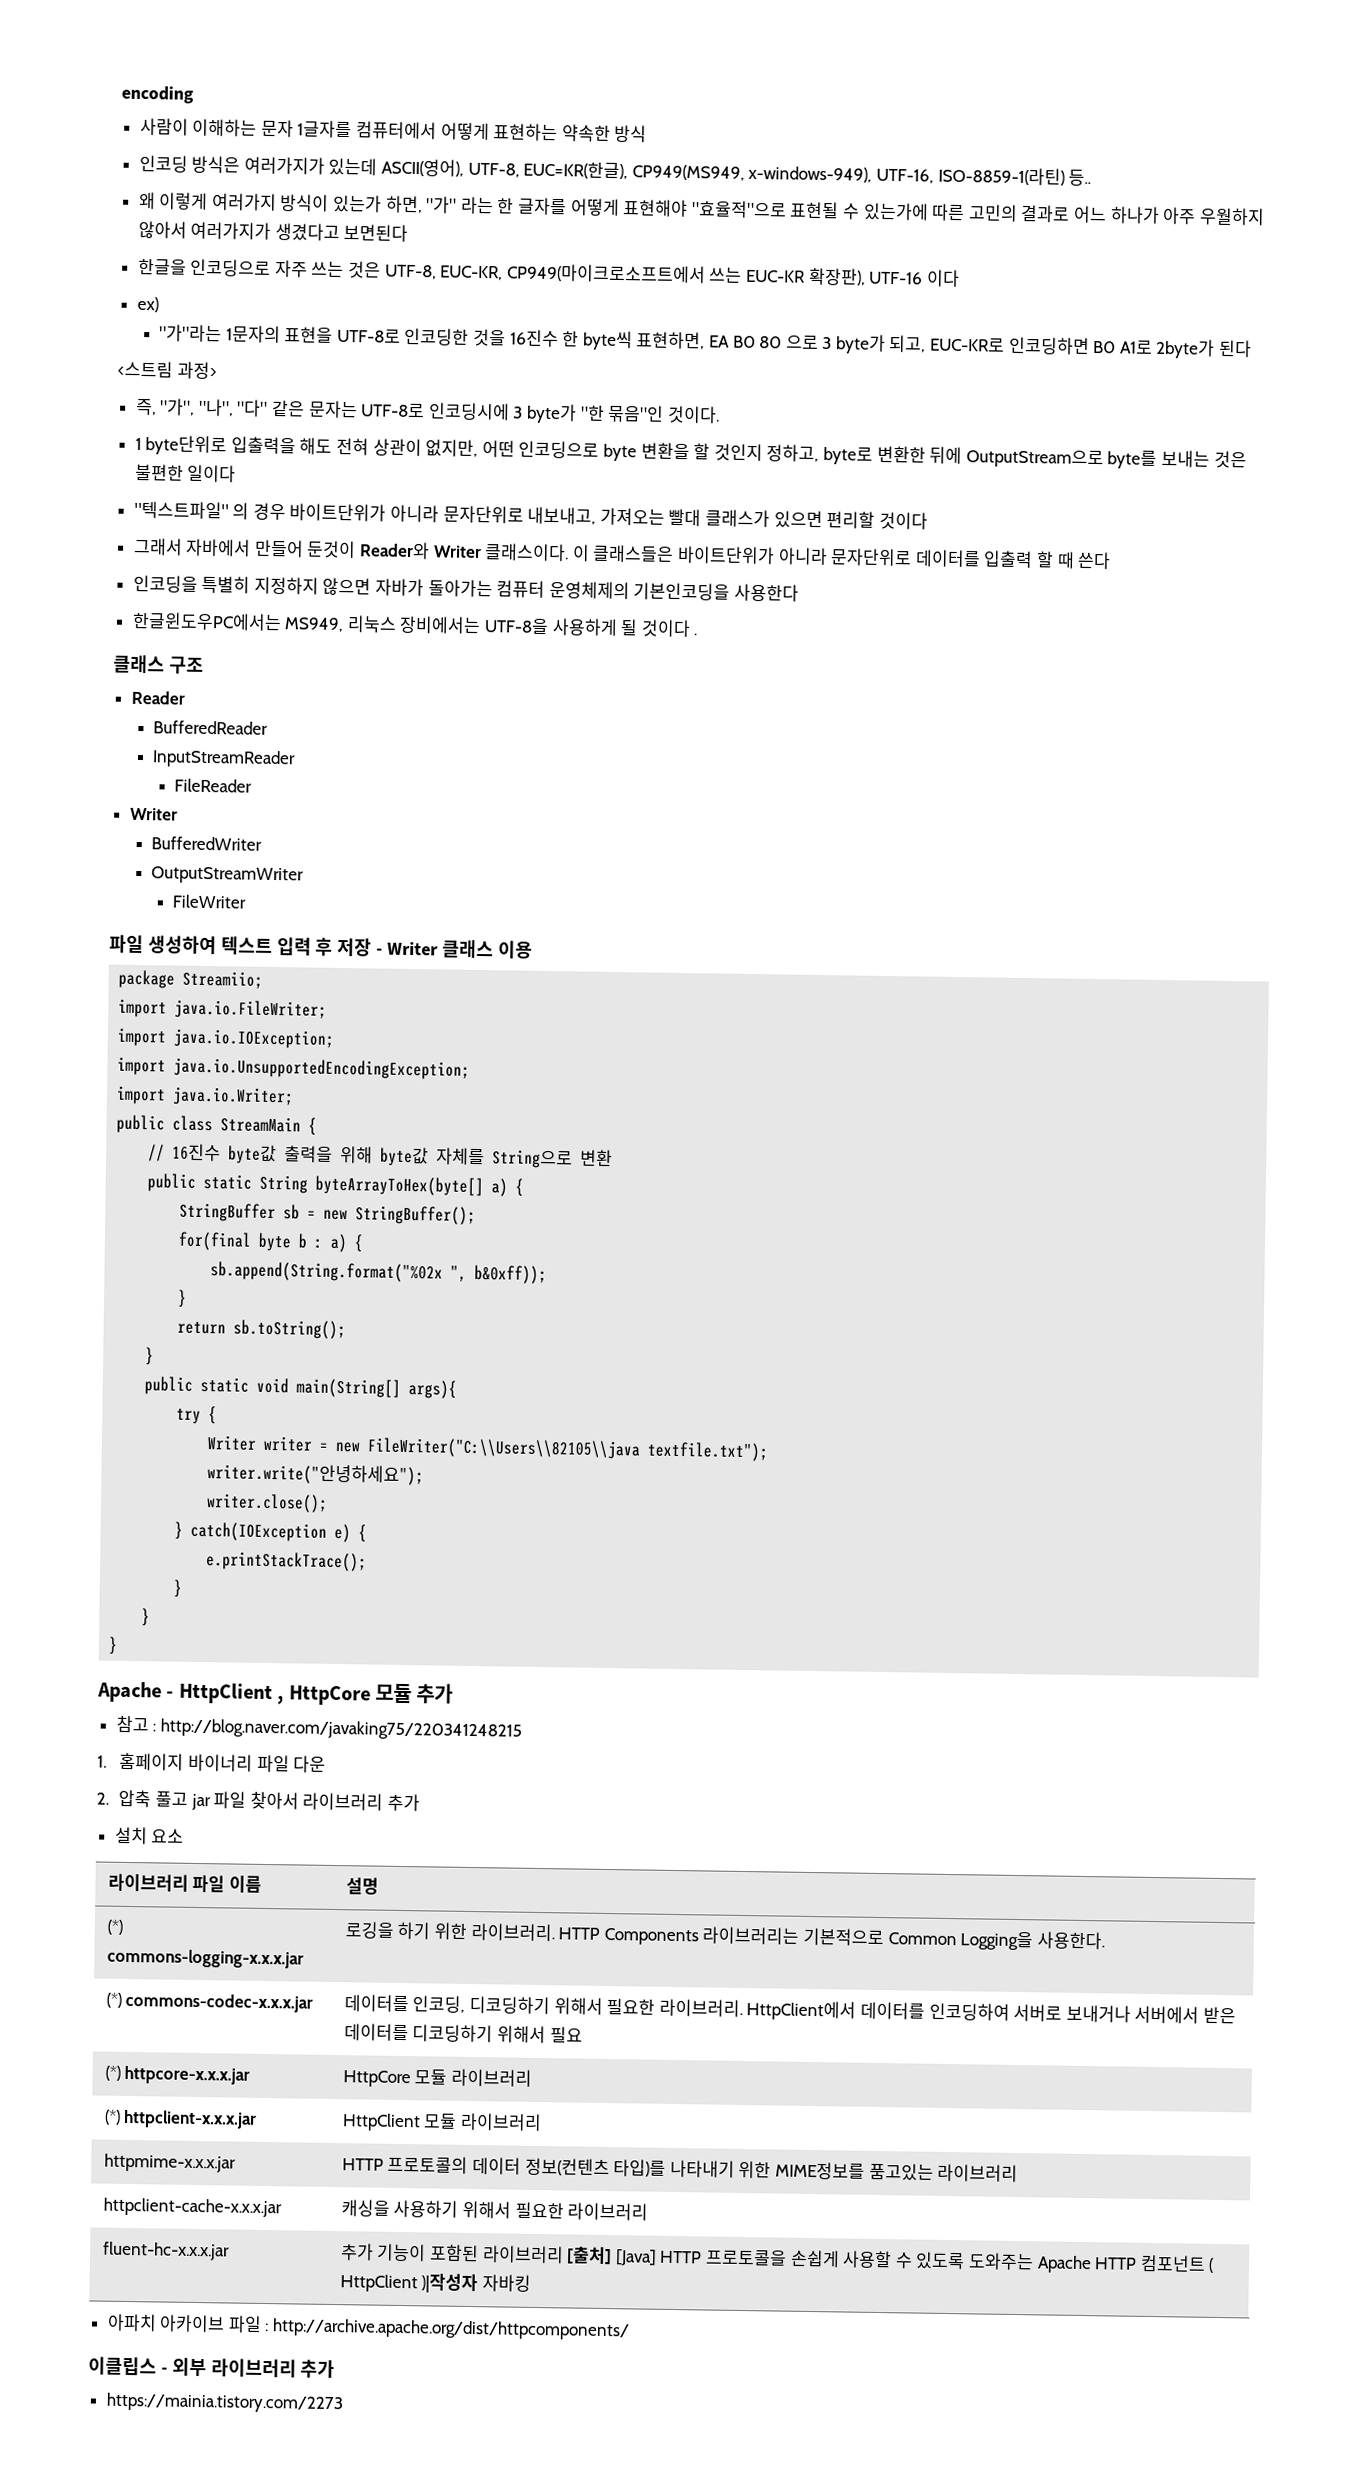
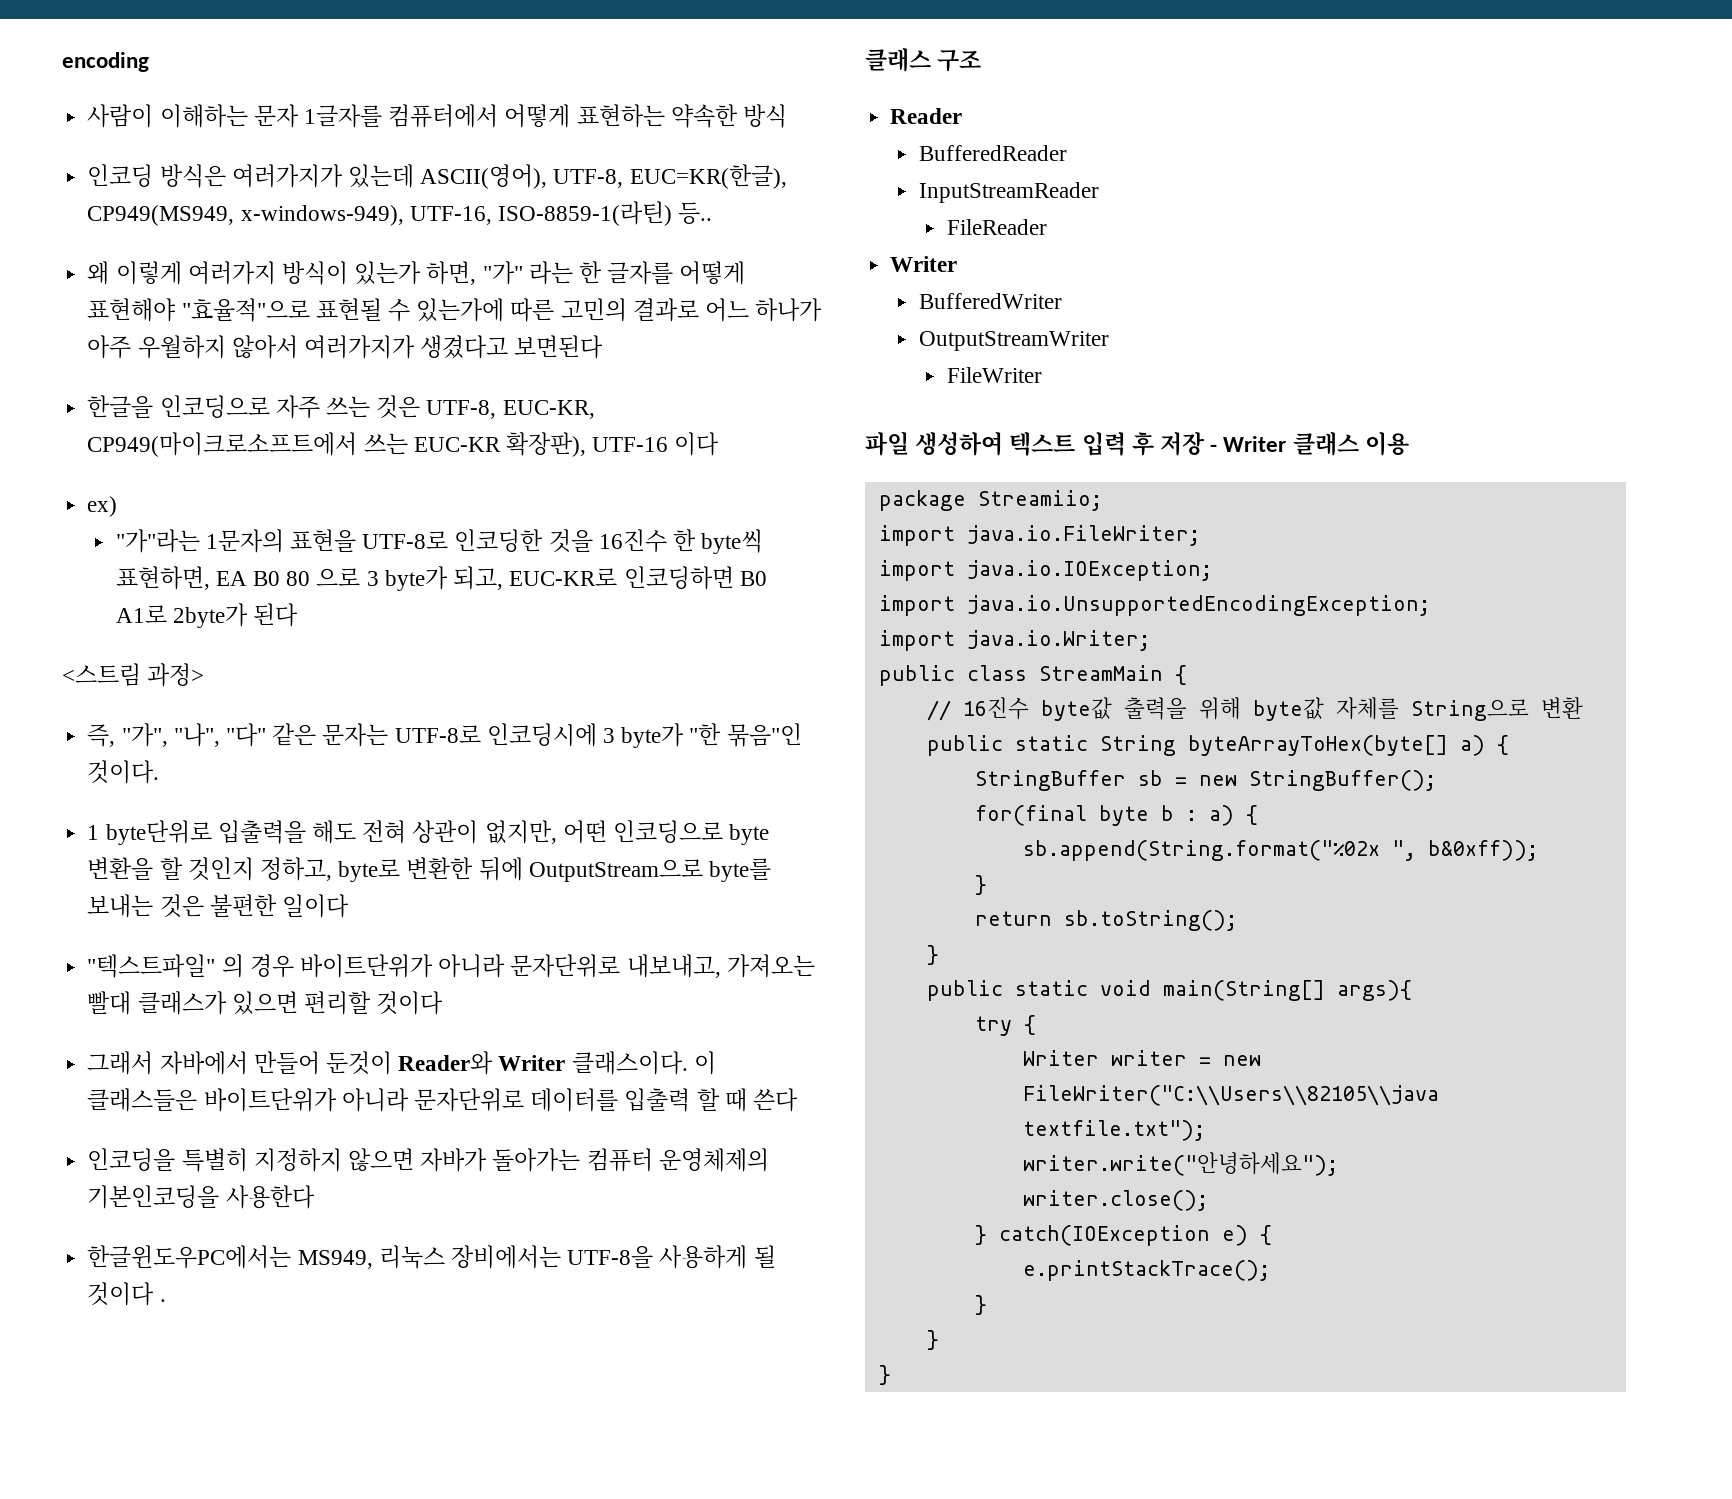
- Apache - HttpClient , HttpCore 모듈 추가
- 참고 : http://blog.naver.com/javaking75/220341248215
- 1. 홈페이지 바이너리 파일 다운
- 2. 압축 풀고 jar 파일 찾아서 라이브러리 추가
- 설치 요소
- 라이브러리 파일 이름 | 설명
- (*) commons-logging-x.x.x.jar | 로깅을 하기 위한 라이브러리. HTTP Components 라이브러리는 기본적으로 Common Logging을 사용한다.
- (*) commons-codec-x.x.x.jar | 데이터를 인코딩, 디코딩하기 위해서 필요한 라이브러리. HttpClient에서 데이터를 인코딩하여 서버로 보내거나 서버에서 받은 데이터를 디코딩하기 위해서 필요
- (*) httpcore-x.x.x.jar | HttpCore 모듈 라이브러리
- (*) httpclient-x.x.x.jar | HttpClient 모듈 라이브러리
- httpmime-x.x.x.jar | HTTP 프로토콜의 데이터 정보(컨텐츠 타입)를 나타내기 위한 MIME정보를 품고있는 라이브러리
- httpclient-cache-x.x.x.jar | 캐싱을 사용하기 위해서 필요한 라이브러리
- fluent-hc-x.x.x.jar | 추가 기능이 포함된 라이브러리 [출처] [Java] HTTP 프로토콜을 손쉽게 사용할 수 있도록 도와주는 Apache HTTP 컴포넌트 ( HttpClient )|작성자 자바킹
- 아파치 아카이브 파일 : http://archive.apache.org/dist/httpcomponents/
- 이클립스 - 외부 라이브러리 추가
- https://mainia.tistory.com/2273

